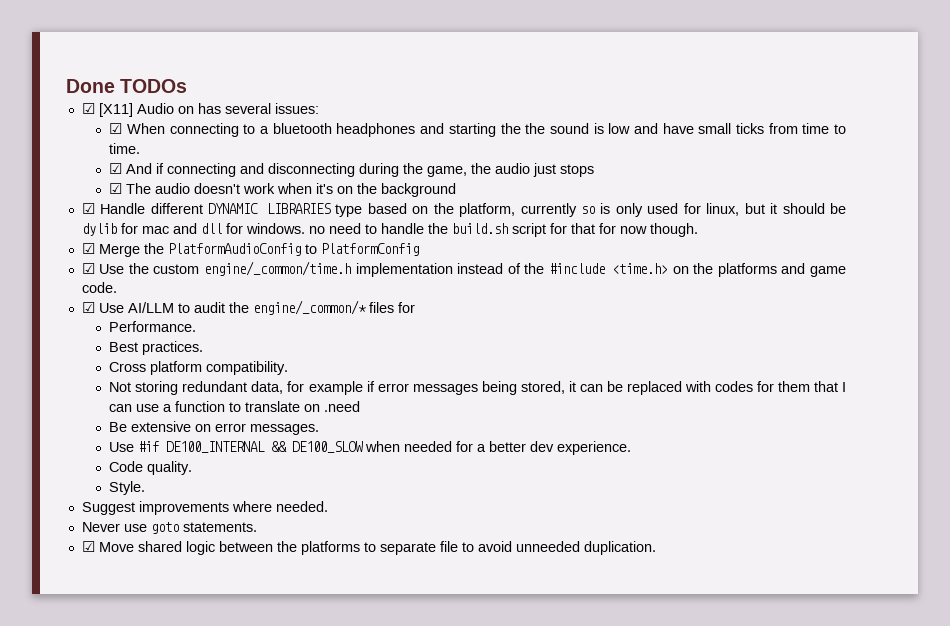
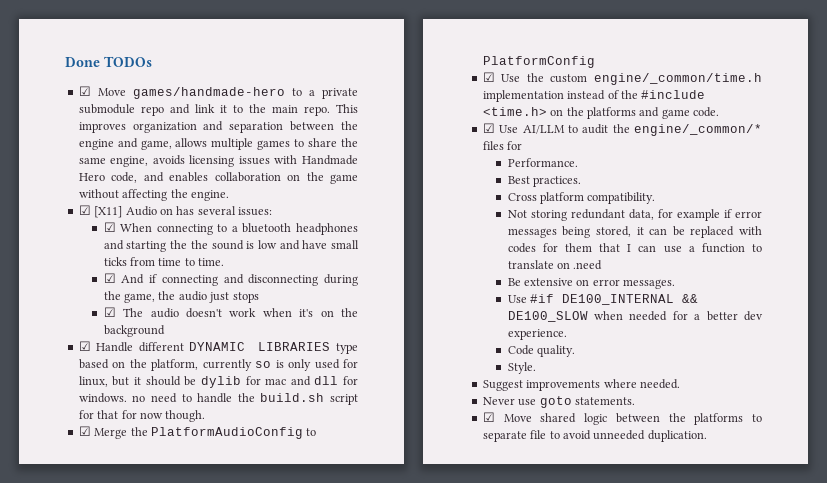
+ ☑ Move games/handmade-hero to a private submodule repo and link it to the main repo. This improves organization and separation between the engine and game, allows multiple games to share the same engine, avoids licensing issues with Handmade Hero code, and enables collaboration on the game without affecting the engine.

